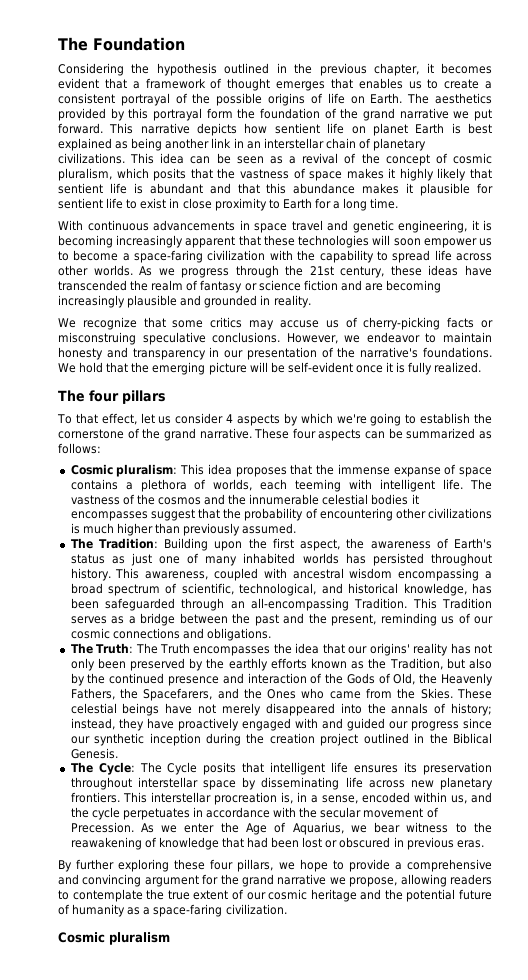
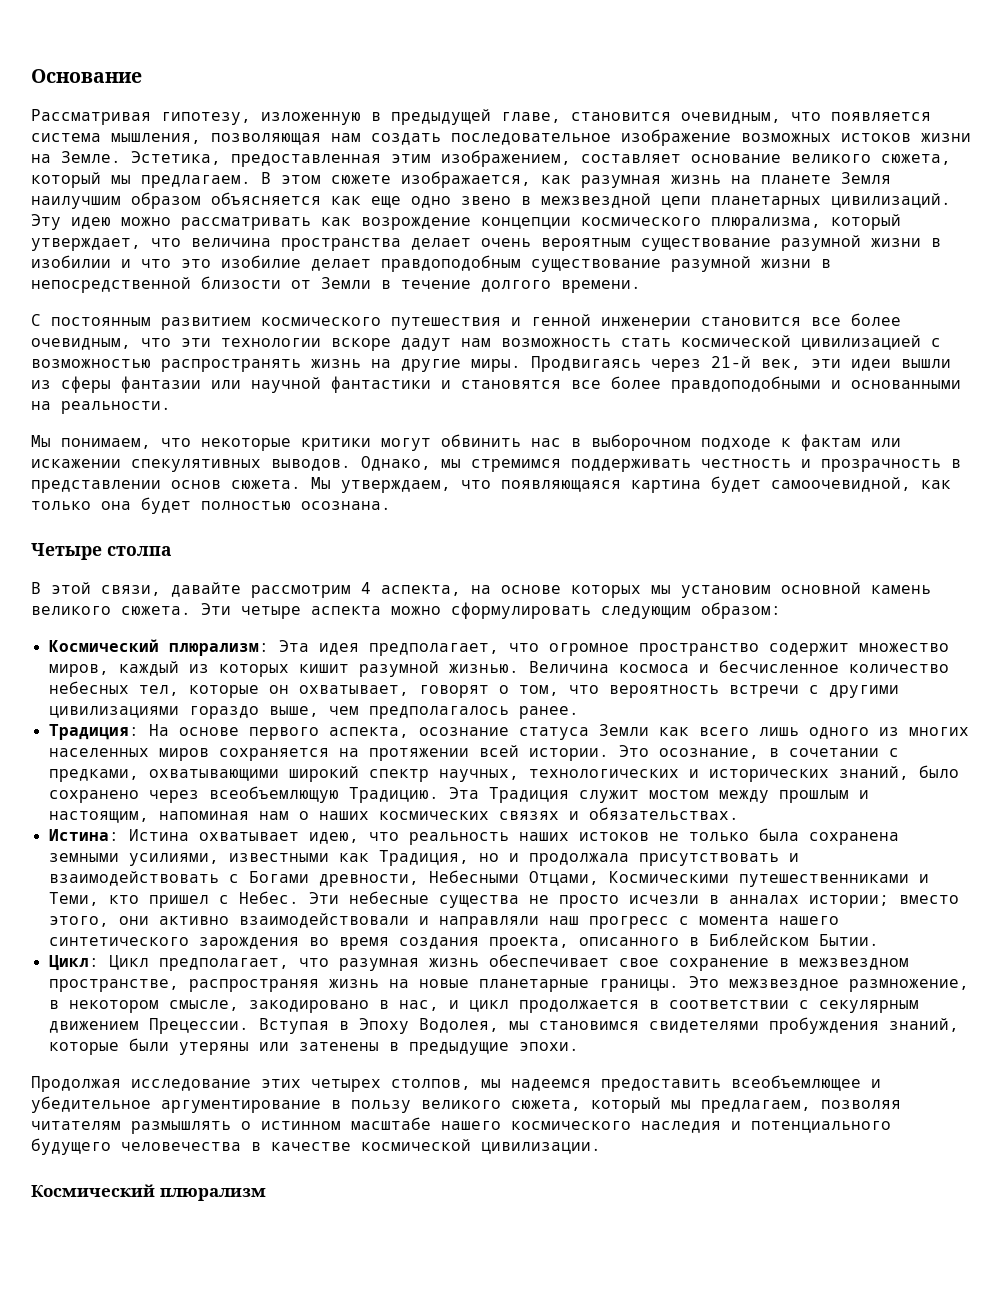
- The Foundation
- Considering the hypothesis outlined in the previous chapter, it becomes evident that a framework of thought emerges that enables us to create a consistent portrayal of the possible origins of life on Earth. The aesthetics provided by this portrayal form the foundation of the grand narrative we put forward. This narrative depicts how sentient life on planet Earth is best explained as being another link in an interstellar chain of planetary civilizations. This idea can be seen as a revival of the concept of cosmic pluralism, which posits that the vastness of space makes it highly likely that sentient life is abundant and that this abundance makes it plausible for sentient life to exist in close proximity to Earth for a long time.
- With continuous advancements in space travel and genetic engineering, it is becoming increasingly apparent that these technologies will soon empower us to become a space-faring civilization with the capability to spread life across other worlds. As we progress through the 21st century, these ideas have transcended the realm of fantasy or science fiction and are becoming increasingly plausible and grounded in reality.
- We recognize that some critics may accuse us of cherry-picking facts or misconstruing speculative conclusions. However, we endeavor to maintain honesty and transparency in our presentation of the narrative's foundations. We hold that the emerging picture will be self-evident once it is fully realized.
- The four pillars
- To that effect, let us consider 4 aspects by which we're going to establish the cornerstone of the grand narrative. These four aspects can be summarized as follows:
- Cosmic pluralism: This idea proposes that the immense expanse of space contains a plethora of worlds, each teeming with intelligent life. The vastness of the cosmos and the innumerable celestial bodies it encompasses suggest that the probability of encountering other civilizations is much higher than previously assumed.
- The Tradition: Building upon the first aspect, the awareness of Earth's status as just one of many inhabited worlds has persisted throughout history. This awareness, coupled with ancestral wisdom encompassing a broad spectrum of scientific, technological, and historical knowledge, has been safeguarded through an all-encompassing Tradition. This Tradition serves as a bridge between the past and the present, reminding us of our cosmic connections and obligations.
- The Truth: The Truth encompasses the idea that our origins' reality has not only been preserved by the earthly efforts known as the Tradition, but also by the continued presence and interaction of the Gods of Old, the Heavenly Fathers, the Spacefarers, and the Ones who came from the Skies. These celestial beings have not merely disappeared into the annals of history; instead, they have proactively engaged with and guided our progress since our synthetic inception during the creation project outlined in the Biblical Genesis.
- The Cycle: The Cycle posits that intelligent life ensures its preservation throughout interstellar space by disseminating life across new planetary frontiers. This interstellar procreation is, in a sense, encoded within us, and the cycle perpetuates in accordance with the secular movement of Precession. As we enter the Age of Aquarius, we bear witness to the reawakening of knowledge that had been lost or obscured in previous eras.
- By further exploring these four pillars, we hope to provide a comprehensive and convincing argument for the grand narrative we propose, allowing readers to contemplate the true extent of our cosmic heritage and the potential future of humanity as a space-faring civilization.
- Cosmic pluralism
+ Основание
+ Рассматривая гипотезу, изложенную в предыдущей главе, становится очевидным, что появляется система мышления, позволяющая нам создать последовательное изображение возможных истоков жизни на Земле. Эстетика, предоставленная этим изображением, составляет основание великого сюжета, который мы предлагаем. В этом сюжете изображается, как разумная жизнь на планете Земля наилучшим образом объясняется как еще одно звено в межзвездной цепи планетарных цивилизаций. Эту идею можно рассматривать как возрождение концепции космического плюрализма, который утверждает, что величина пространства делает очень вероятным существование разумной жизни в изобилии и что это изобилие делает правдоподобным существование разумной жизни в непосредственной близости от Земли в течение долгого времени.
+ С постоянным развитием космического путешествия и генной инженерии становится все более очевидным, что эти технологии вскоре дадут нам возможность стать космической цивилизацией с возможностью распространять жизнь на другие миры. Продвигаясь через 21-й век, эти идеи вышли из сферы фантазии или научной фантастики и становятся все более правдоподобными и основанными на реальности.
+ Мы понимаем, что некоторые критики могут обвинить нас в выборочном подходе к фактам или искажении спекулятивных выводов. Однако, мы стремимся поддерживать честность и прозрачность в представлении основ сюжета. Мы утверждаем, что появляющаяся картина будет самоочевидной, как только она будет полностью осознана.
+ Четыре столпа
+ В этой связи, давайте рассмотрим 4 аспекта, на основе которых мы установим основной камень великого сюжета. Эти четыре аспекта можно сформулировать следующим образом:
+ Космический плюрализм: Эта идея предполагает, что огромное пространство содержит множество миров, каждый из которых кишит разумной жизнью. Величина космоса и бесчисленное количество небесных тел, которые он охватывает, говорят о том, что вероятность встречи с другими цивилизациями гораздо выше, чем предполагалось ранее.
+ Традиция: На основе первого аспекта, осознание статуса Земли как всего лишь одного из многих населенных миров сохраняется на протяжении всей истории. Это осознание, в сочетании с предками, охватывающими широкий спектр научных, технологических и исторических знаний, было сохранено через всеобъемлющую Традицию. Эта Традиция служит мостом между прошлым и настоящим, напоминая нам о наших космических связях и обязательствах.
+ Истина: Истина охватывает идею, что реальность наших истоков не только была сохранена земными усилиями, известными как Традиция, но и продолжала присутствовать и взаимодействовать с Богами древности, Небесными Отцами, Космическими путешественниками и Теми, кто пришел с Небес. Эти небесные существа не просто исчезли в анналах истории; вместо этого, они активно взаимодействовали и направляли наш прогресс с момента нашего синтетического зарождения во время создания проекта, описанного в Библейском Бытии.
+ Цикл: Цикл предполагает, что разумная жизнь обеспечивает свое сохранение в межзвездном пространстве, распространяя жизнь на новые планетарные границы. Это межзвездное размножение, в некотором смысле, закодировано в нас, и цикл продолжается в соответствии с секулярным движением Прецессии. Вступая в Эпоху Водолея, мы становимся свидетелями пробуждения знаний, которые были утеряны или затенены в предыдущие эпохи.
+ Продолжая исследование этих четырех столпов, мы надеемся предоставить всеобъемлющее и убедительное аргументирование в пользу великого сюжета, который мы предлагаем, позволяя читателям размышлять о истинном масштабе нашего космического наследия и потенциального будущего человечества в качестве космической цивилизации.
+ Космический плюрализм

